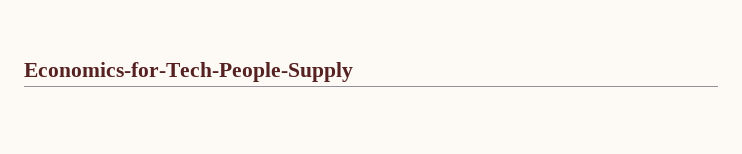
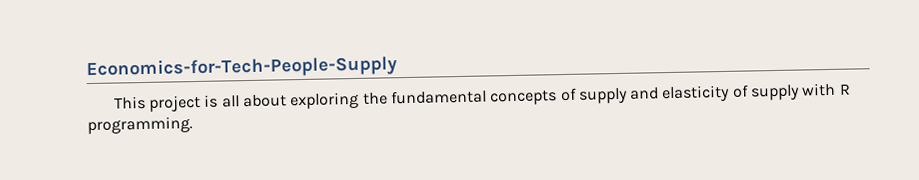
+ This project is all about exploring the fundamental concepts of supply and elasticity of supply with R programming.

